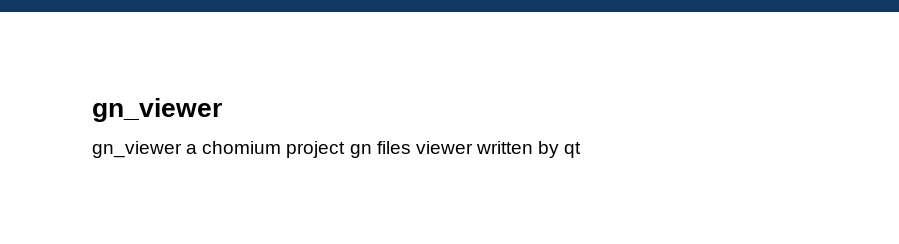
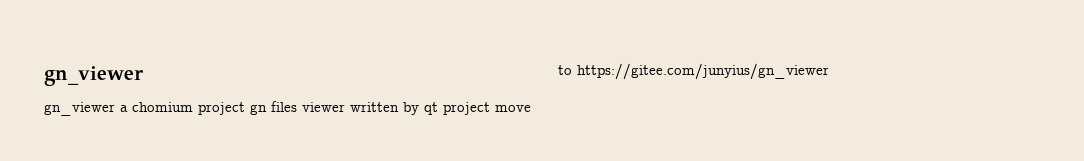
- gn_viewer a chomium project gn files viewer written by qt
+ gn_viewer a chomium project gn files viewer written by qt project move to https://gitee.com/junyius/gn_viewer

